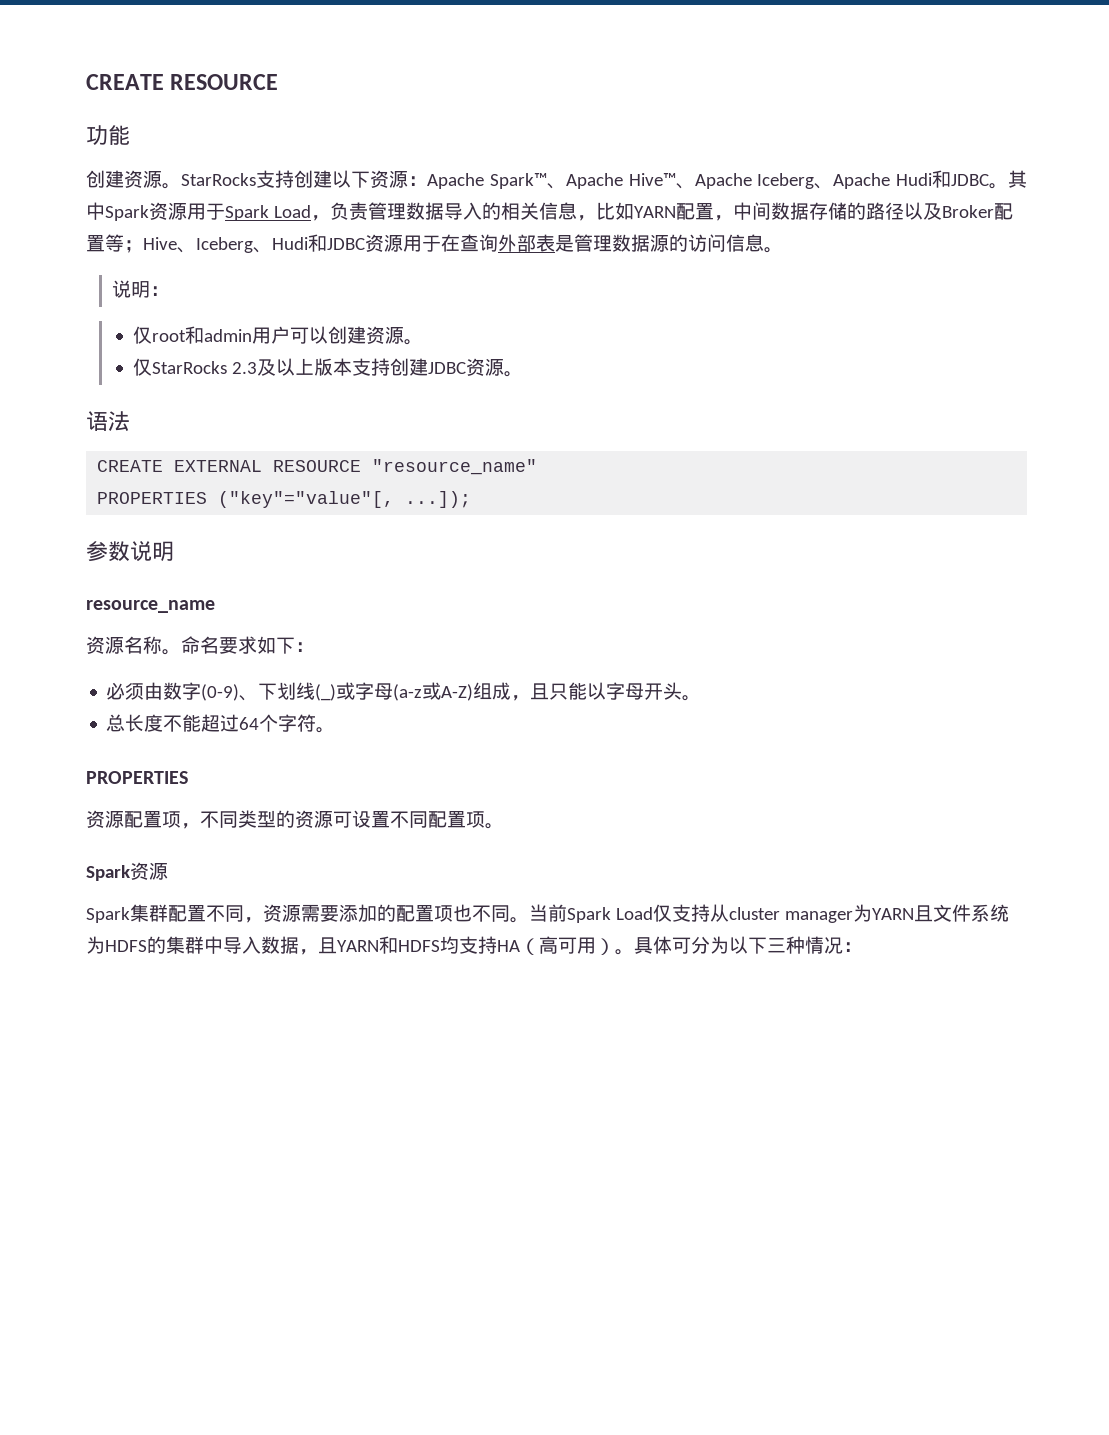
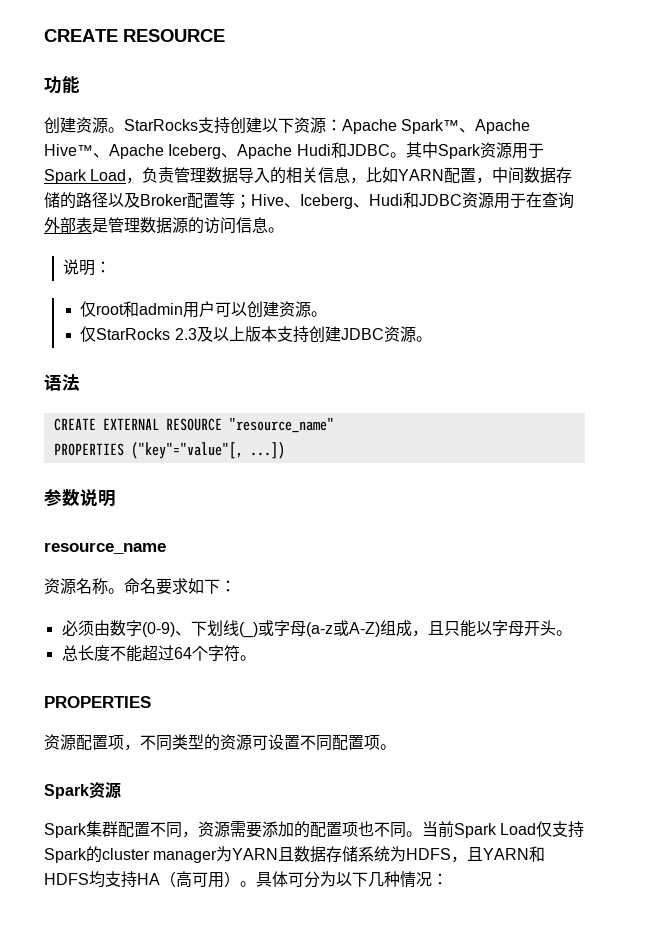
- PROPERTIES ("key"="value"[, ...]);
+ PROPERTIES ("key"="value"[, ...])
- 当前Spark Load仅支持从cluster manager为YARN且文件系统为HDFS的集群中导入数据，且YARN和HDFS均支持HA（高可用）。
+ 当前Spark Load仅支持Spark的cluster manager为YARN且数据存储系统为HDFS，且YARN和HDFS均支持HA（高可用）。
- 具体可分为以下三种情况：
+ 具体可分为以下几种情况：

